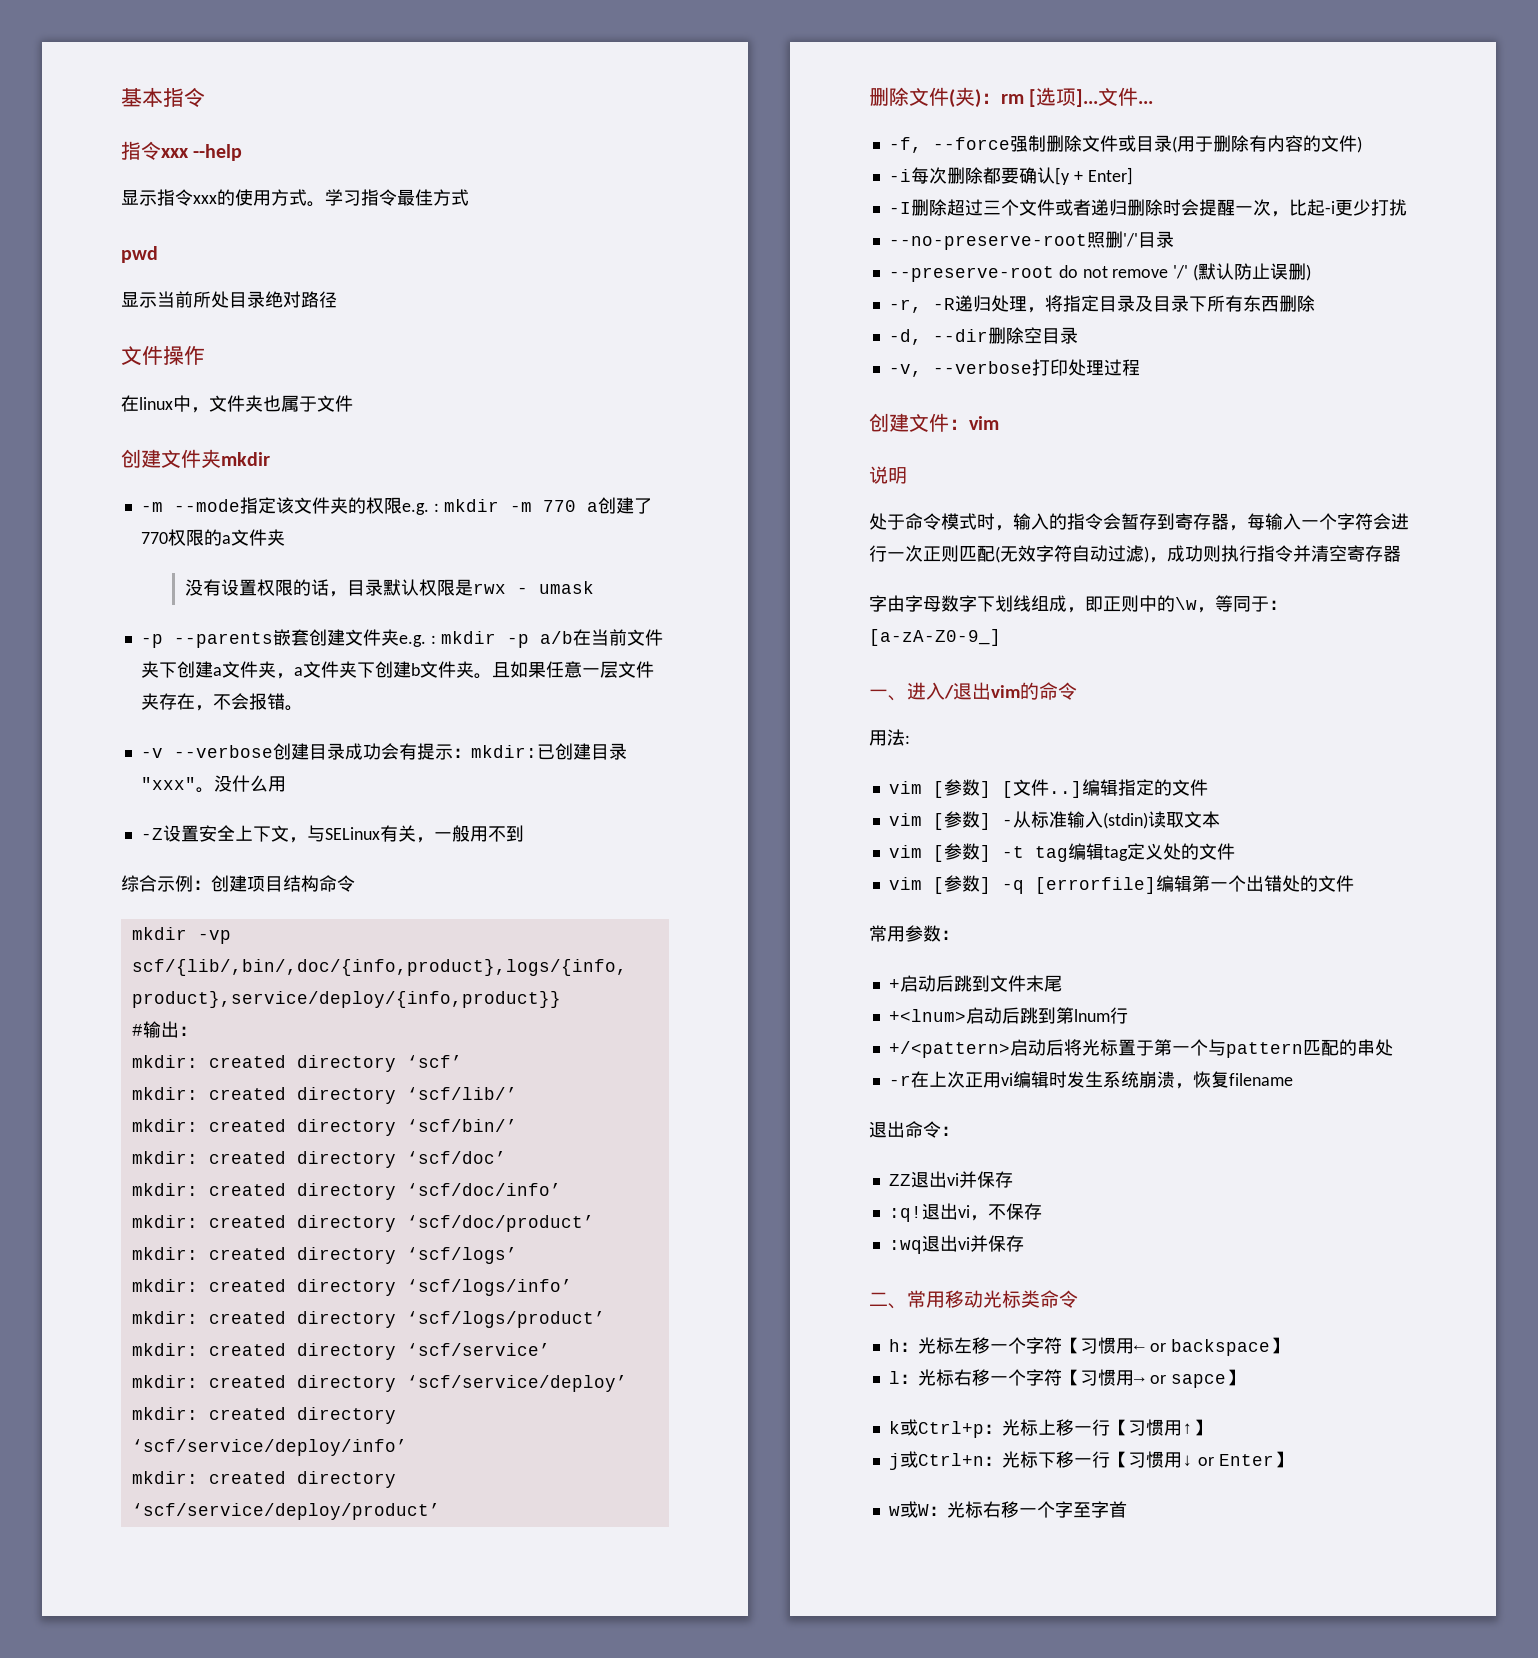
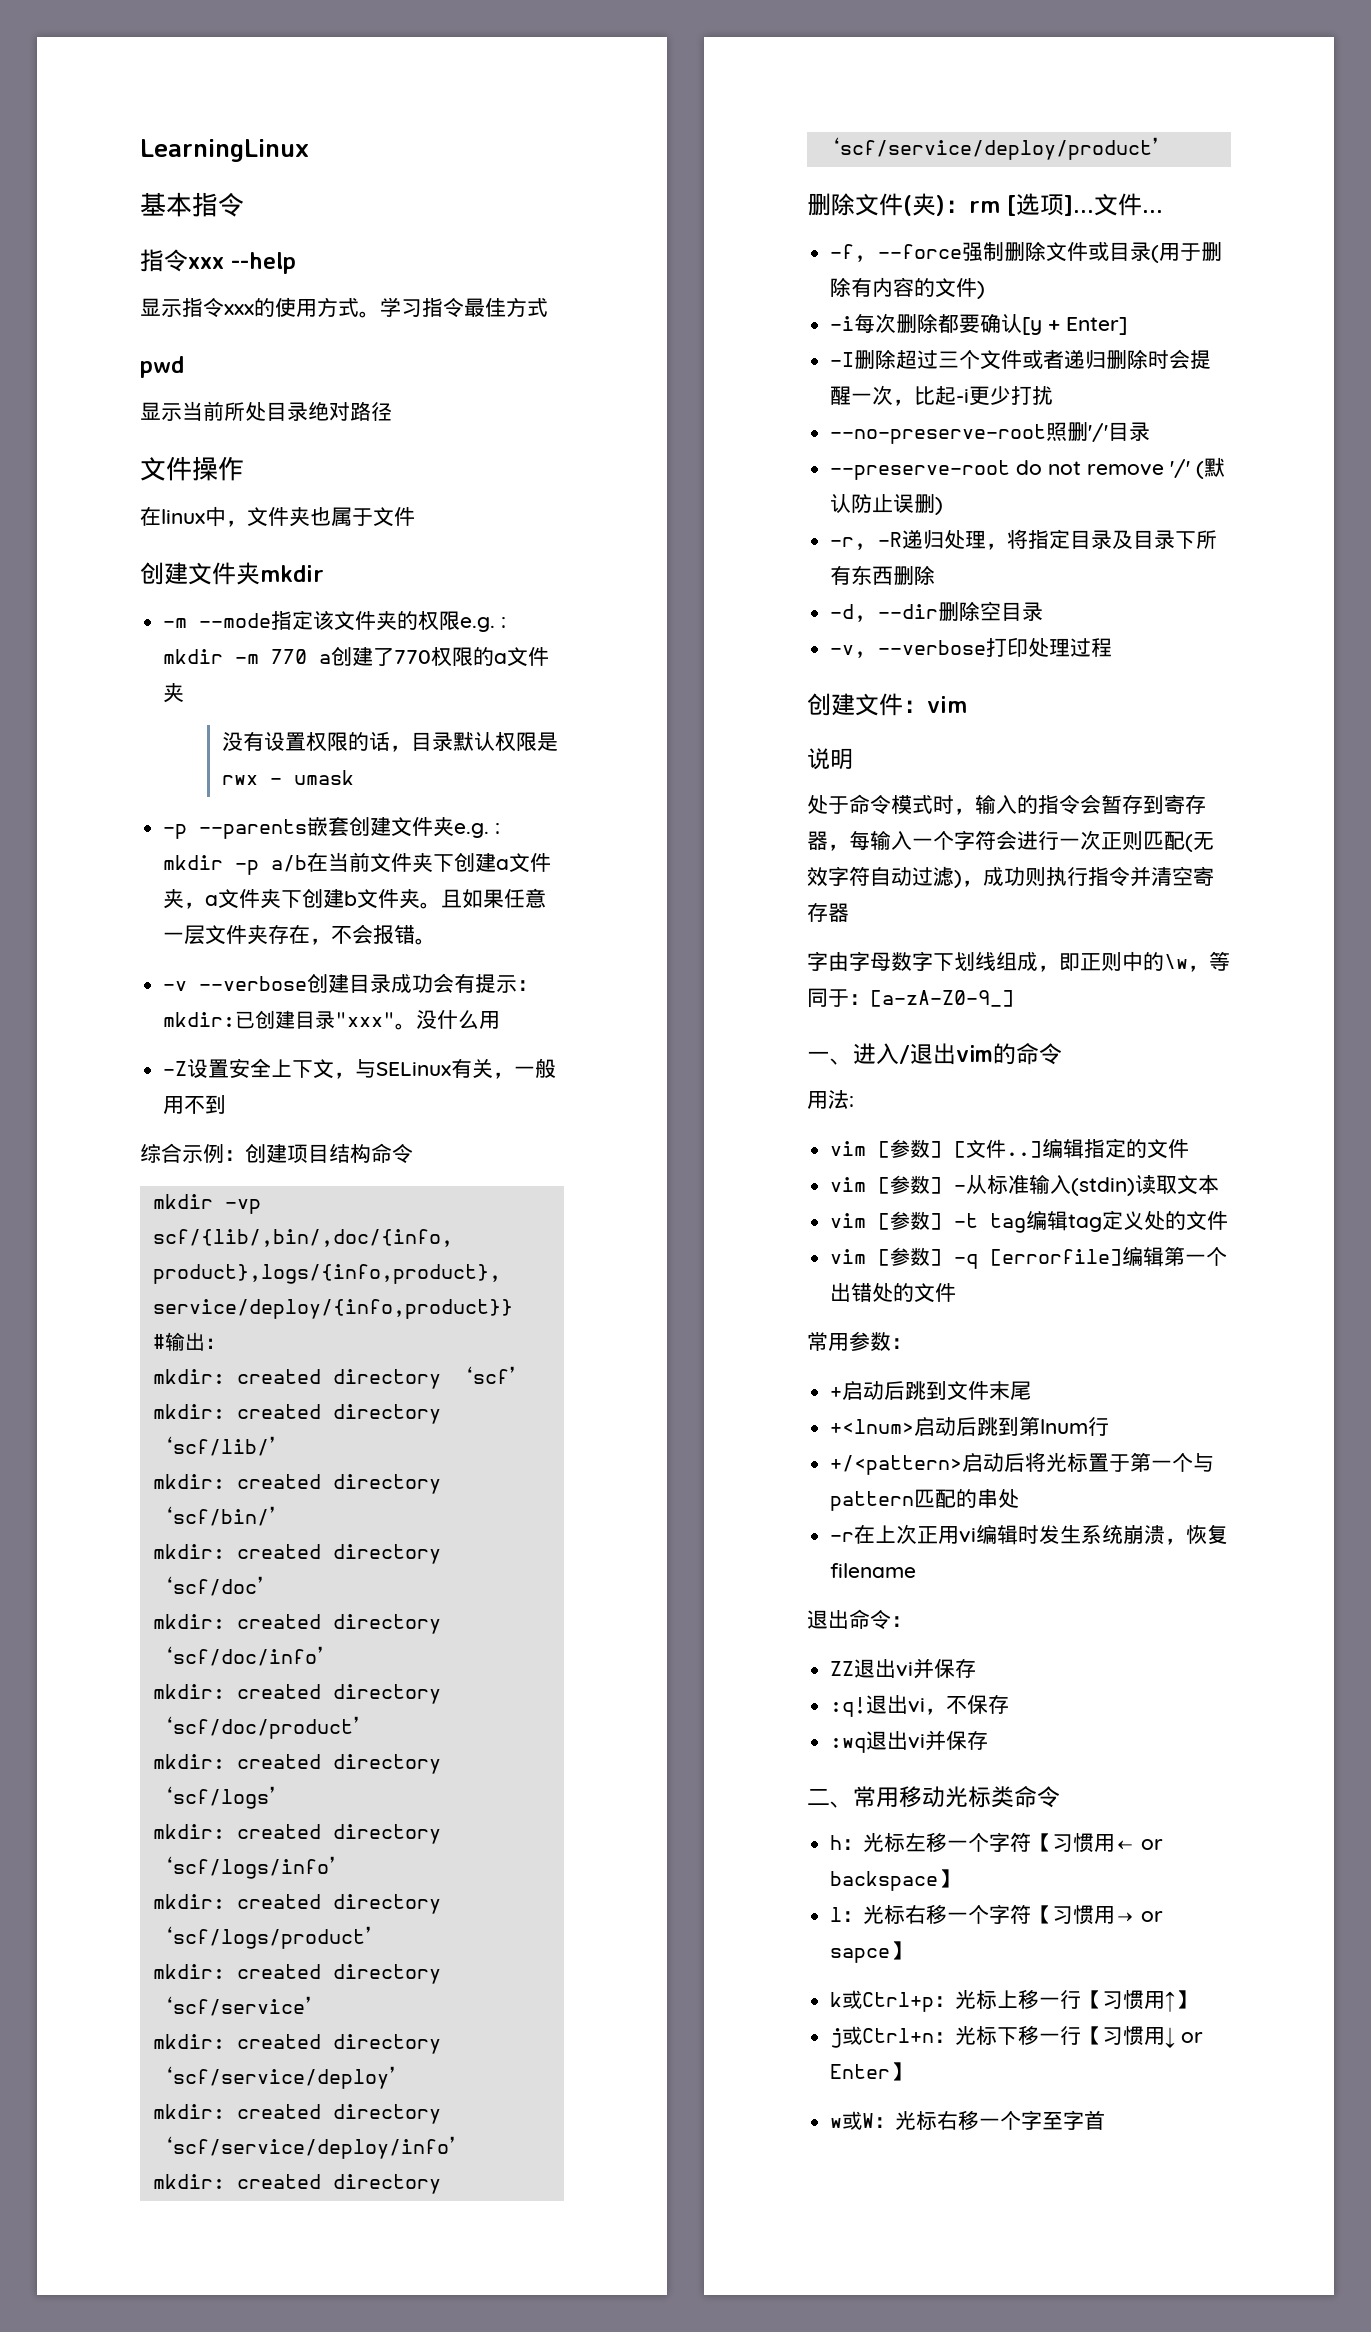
+ LearningLinux

